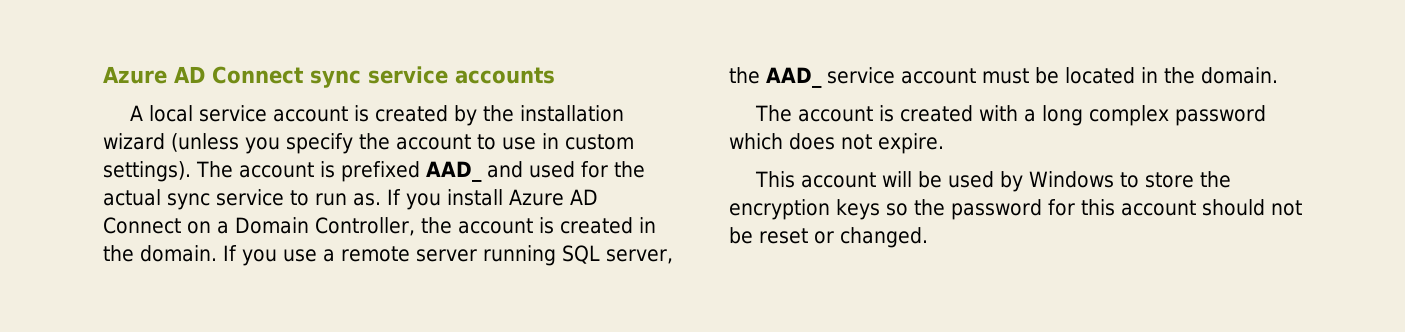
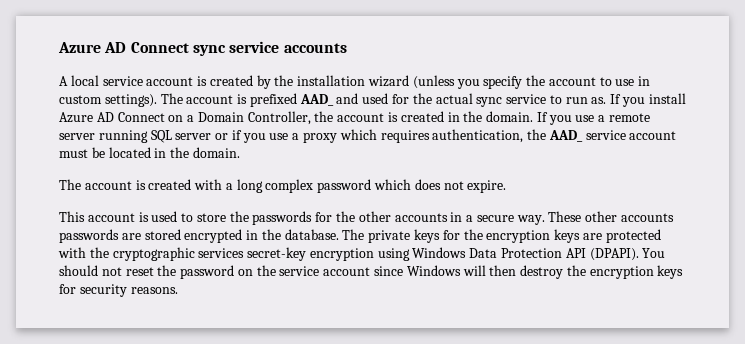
- If you use a remote server running SQL server, the AAD_ service account must be located in the domain.
+ If you use a remote server running SQL server or if you use a proxy which requires authentication, the AAD_ service account must be located in the domain.
- This account will be used by Windows to store the encryption keys so the password for this account should not be reset or changed.
+ This account is used to store the passwords for the other accounts in a secure way. These other accounts passwords are stored encrypted in the database. The private keys for the encryption keys are protected with the cryptographic services secret-key encryption using Windows Data Protection API (DPAPI). You should not reset the password on the service account since Windows will then destroy the encryption keys for security reasons.

